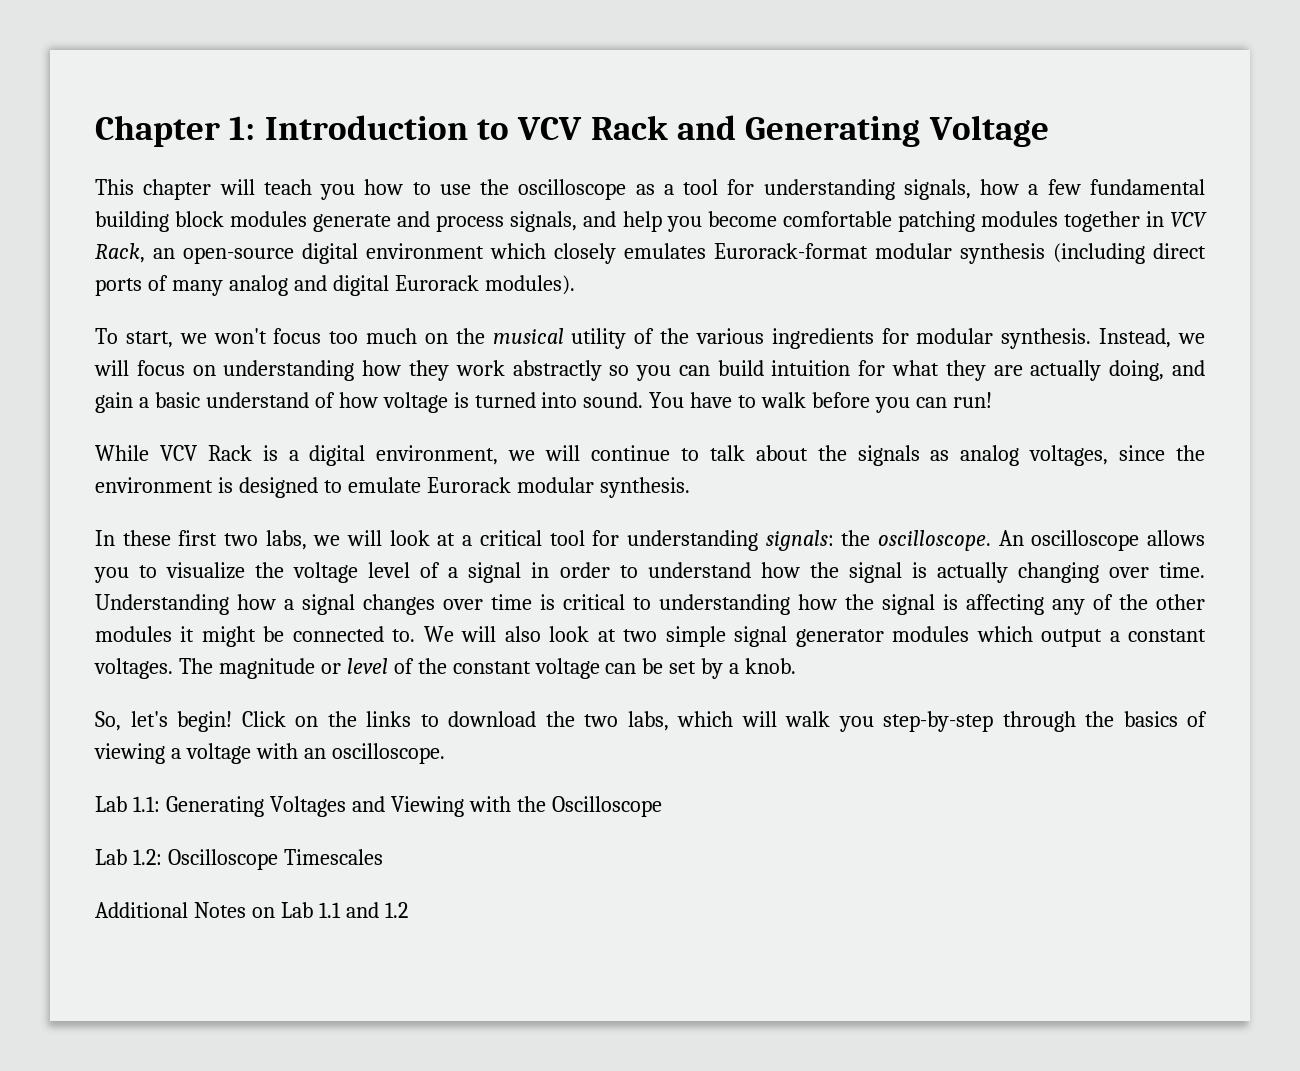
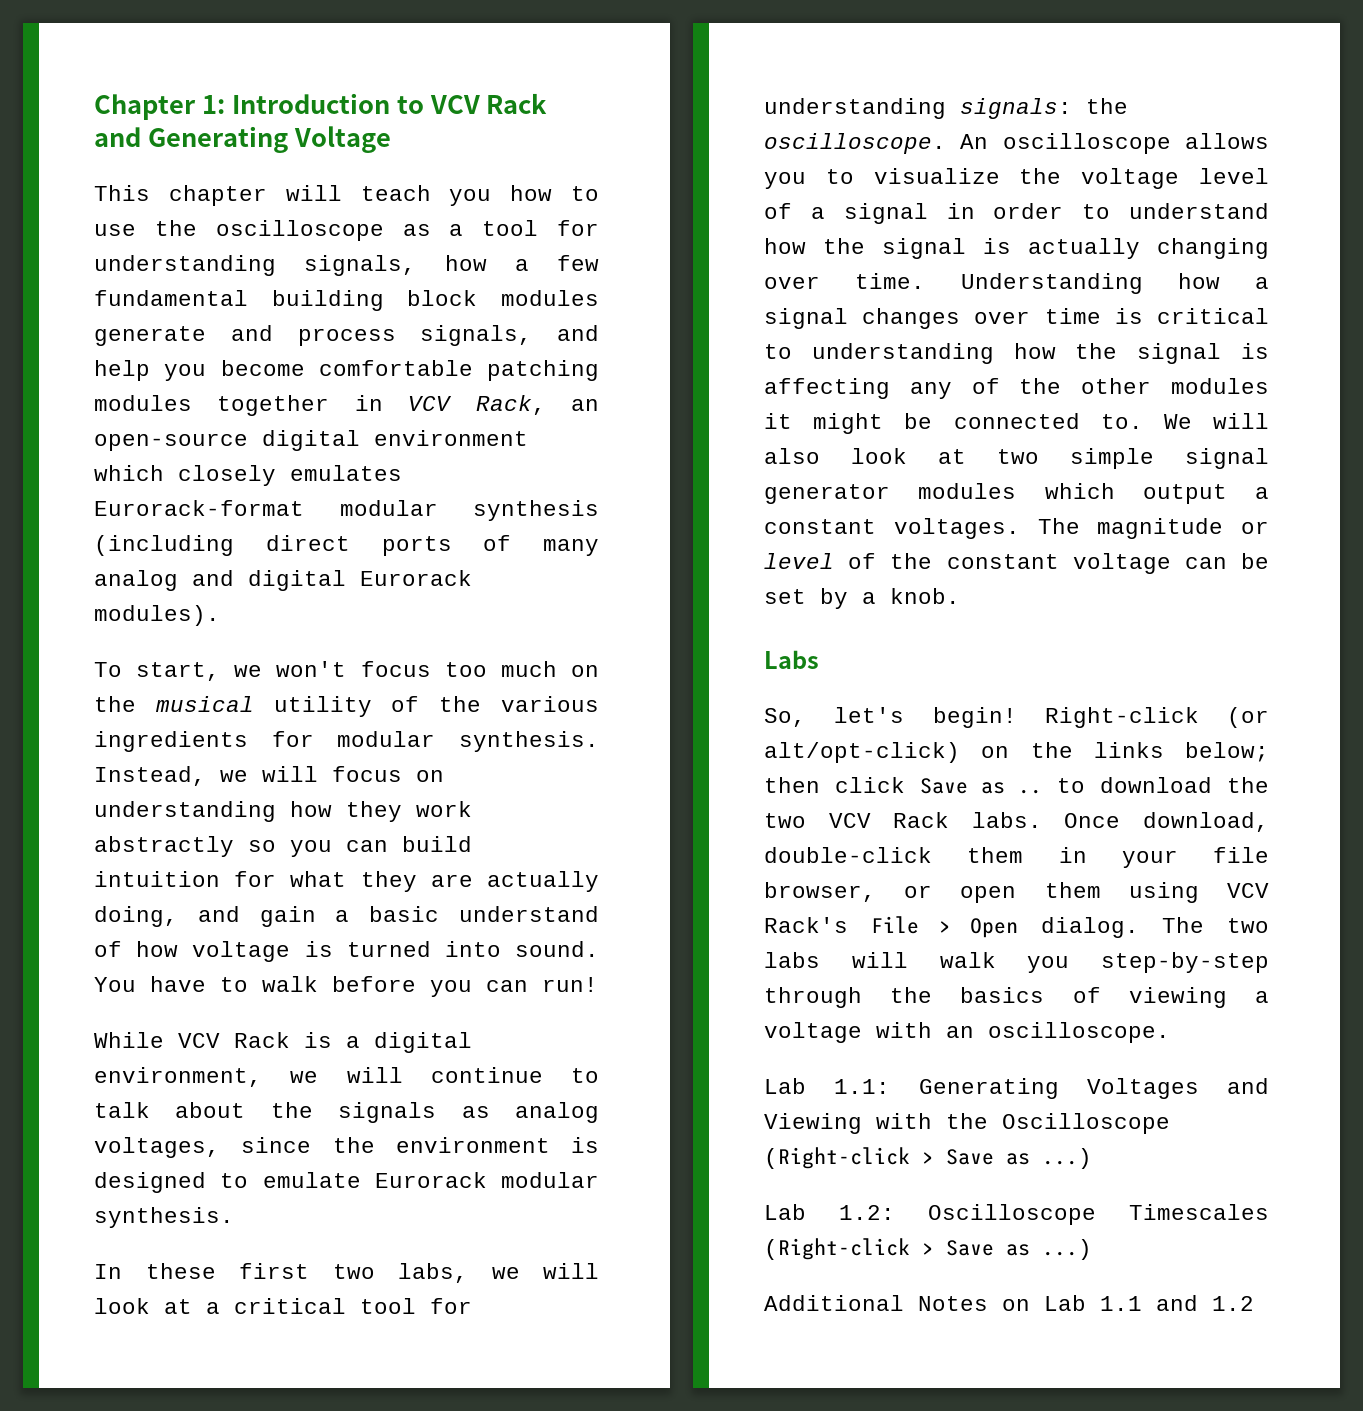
+ Labs
- Click on the links to download the two labs, which will walk you step-by-step through the basics of viewing a voltage with an oscilloscope.
+ Right-click (or alt/opt-click) on the links below; then click Save as .. to download the two VCV Rack labs. Once download, double-click them in your file browser, or open them using VCV Rack's File > Open dialog. The two labs will walk you step-by-step through the basics of viewing a voltage with an oscilloscope.
- Lab 1.1: Generating Voltages and Viewing with the Oscilloscope
+ Lab 1.1: Generating Voltages and Viewing with the Oscilloscope (Right-click > Save as ...)
- Lab 1.2: Oscilloscope Timescales
+ Lab 1.2: Oscilloscope Timescales (Right-click > Save as ...)

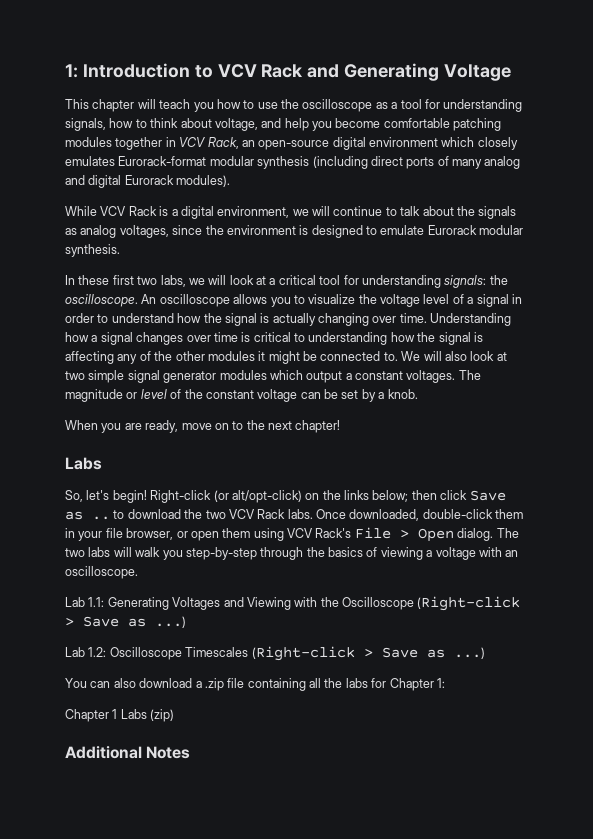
- Chapter 1: Introduction to VCV Rack and Generating Voltage
+ 1: Introduction to VCV Rack and Generating Voltage
- This chapter will teach you how to use the oscilloscope as a tool for understanding signals, how a few fundamental building block modules generate and process signals, and help you become comfortable patching modules together in VCV Rack, an open-source digital environment which closely emulates Eurorack-format modular synthesis (including direct ports of many analog and digital Eurorack modules).
+ This chapter will teach you how to use the oscilloscope as a tool for understanding signals, how to think about voltage, and help you become comfortable patching modules together in VCV Rack, an open-source digital environment which closely emulates Eurorack-format modular synthesis (including direct ports of many analog and digital Eurorack modules).
- To start, we won't focus too much on the musical utility of the various ingredients for modular synthesis. Instead, we will focus on understanding how they work abstractly so you can build intuition for what they are actually doing, and gain a basic understand of how voltage is turned into sound. You have to walk before you can run!
+ When you are ready, move on to the next chapter!
- Once download, double-click them in your file browser, or open them using VCV Rack's File > Open dialog.
+ Once downloaded, double-click them in your file browser, or open them using VCV Rack's File > Open dialog.
- Additional Notes on Lab 1.1 and 1.2
+ You can also download a .zip file containing all the labs for Chapter 1:
+ Chapter 1 Labs (zip)
+ Additional Notes

